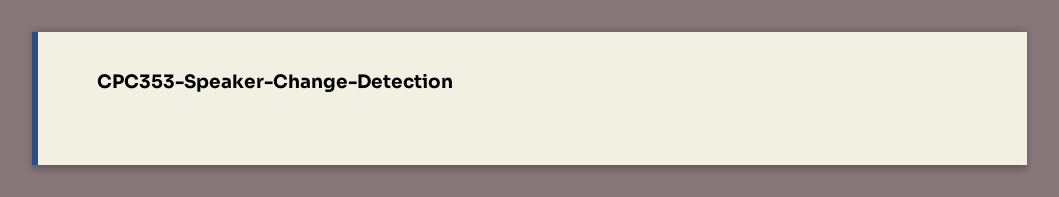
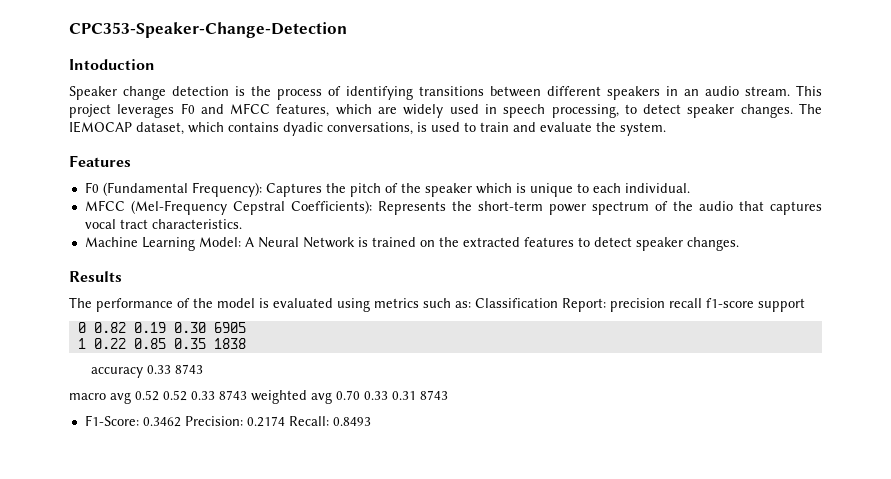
+ Intoduction
+ Speaker change detection is the process of identifying transitions between different speakers in an audio stream. This project leverages F0 and MFCC features, which are widely used in speech processing, to detect speaker changes. The IEMOCAP dataset, which contains dyadic conversations, is used to train and evaluate the system.
+ Features
+ F0 (Fundamental Frequency): Captures the pitch of the speaker which is unique to each individual.
+ MFCC (Mel-Frequency Cepstral Coefficients): Represents the short-term power spectrum of the audio that captures vocal tract characteristics.
+ Machine Learning Model: A Neural Network is trained on the extracted features to detect speaker changes.
+ Results
+ The performance of the model is evaluated using metrics such as: Classification Report: precision recall f1-score support
+ 0 0.82 0.19 0.30 6905
+ 1 0.22 0.85 0.35 1838
+ accuracy 0.33 8743
+ macro avg 0.52 0.52 0.33 8743 weighted avg 0.70 0.33 0.31 8743
+ F1-Score: 0.3462 Precision: 0.2174 Recall: 0.8493

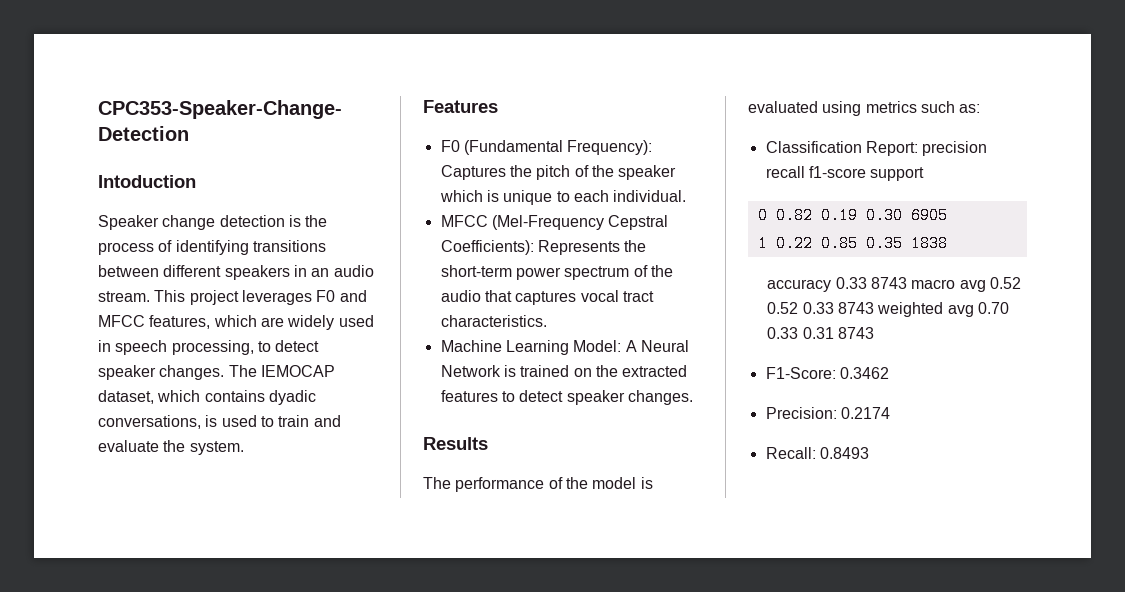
- The performance of the model is evaluated using metrics such as: Classification Report: precision recall f1-score support
+ The performance of the model is evaluated using metrics such as:
+ Classification Report: precision recall f1-score support
- accuracy 0.33 8743
- macro avg 0.52 0.52 0.33 8743 weighted avg 0.70 0.33 0.31 8743
+ accuracy 0.33 8743 macro avg 0.52 0.52 0.33 8743 weighted avg 0.70 0.33 0.31 8743
- F1-Score: 0.3462 Precision: 0.2174 Recall: 0.8493
+ F1-Score: 0.3462
+ Precision: 0.2174
+ Recall: 0.8493

